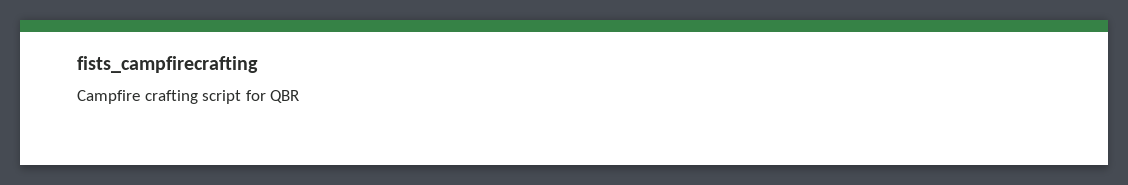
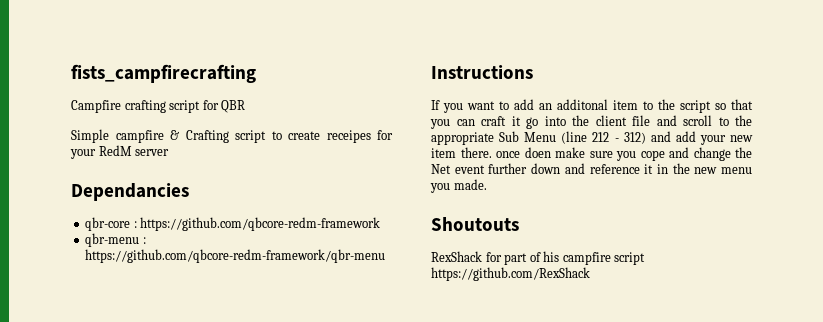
+ Simple campfire & Crafting script to create receipes for your RedM server
+ Dependancies
+ qbr-core : https://github.com/qbcore-redm-framework
+ qbr-menu : https://github.com/qbcore-redm-framework/qbr-menu
+ Instructions
+ If you want to add an additonal item to the script so that you can craft it go into the client file and scroll to the appropriate Sub Menu (line 212 - 312) and add your new item there. once doen make sure you cope and change the Net event further down and reference it in the new menu you made.
+ Shoutouts
+ RexShack for part of his campfire script https://github.com/RexShack

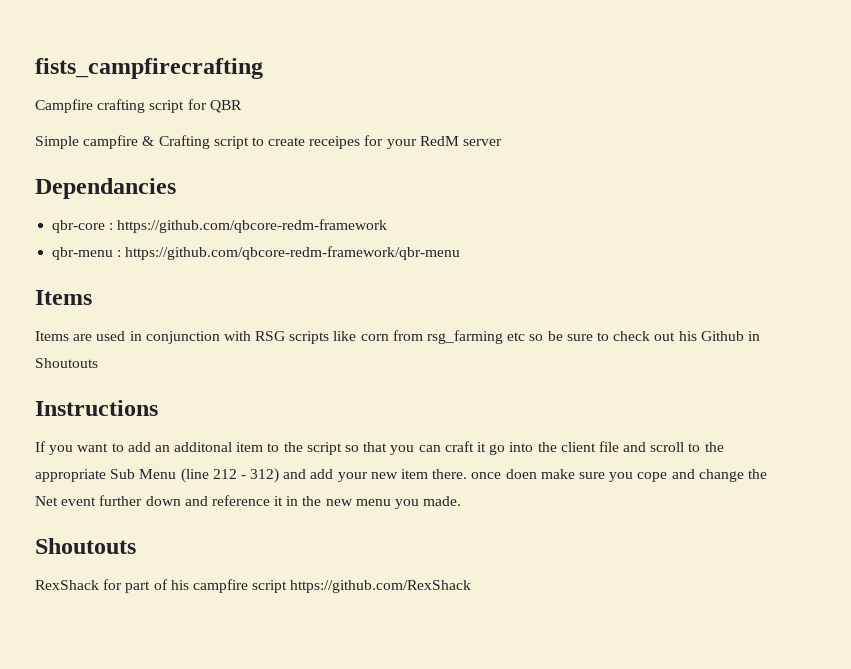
  qbr-menu : https://github.com/qbcore-redm-framework/qbr-menu
+ Items
+ Items are used in conjunction with RSG scripts like corn from rsg_farming etc so be sure to check out his Github in Shoutouts

